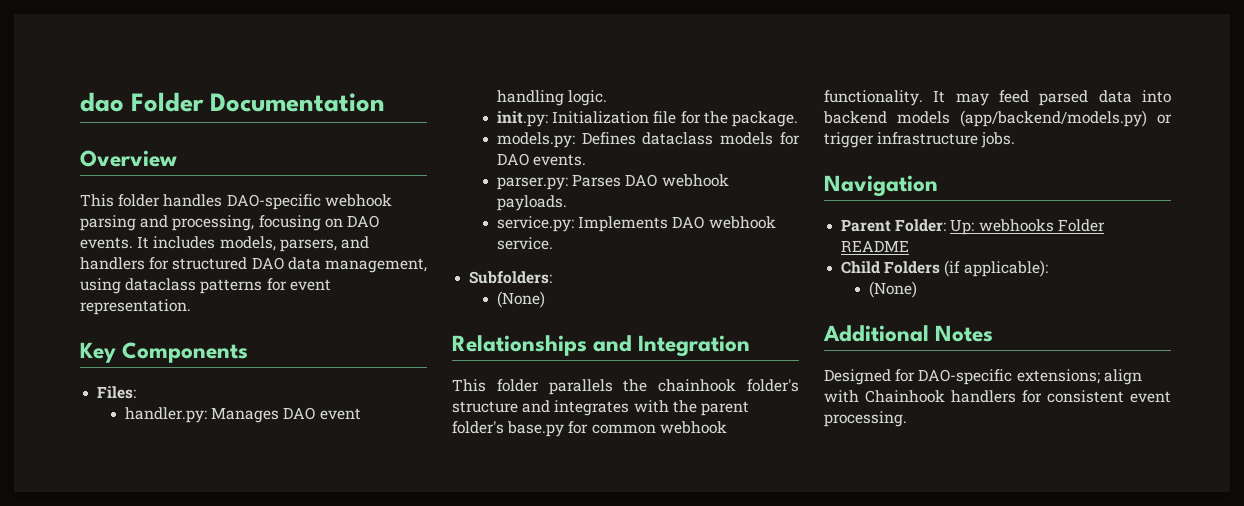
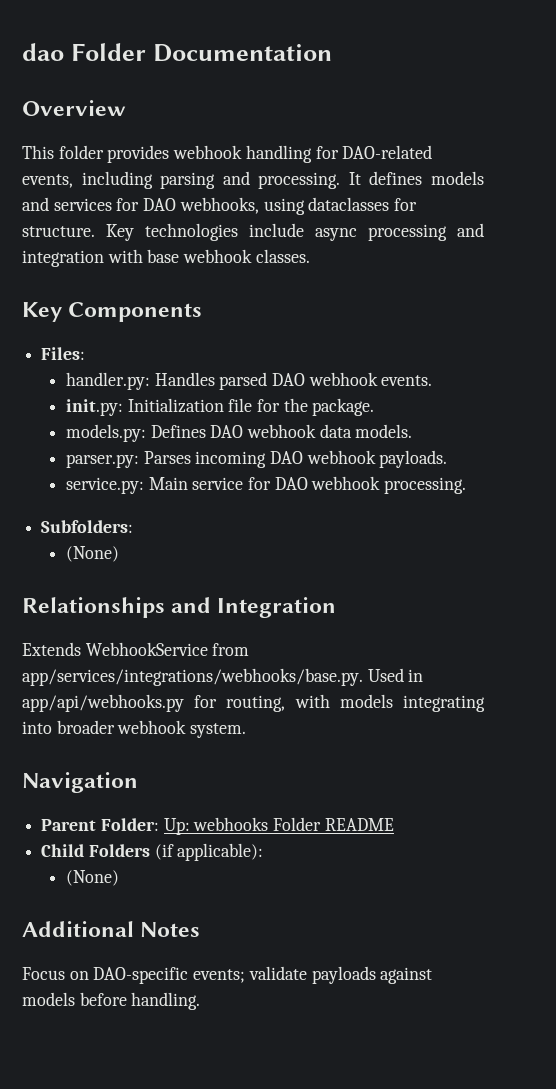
- This folder handles DAO-specific webhook parsing and processing, focusing on DAO events. It includes models, parsers, and handlers for structured DAO data management, using dataclass patterns for event representation.
+ This folder provides webhook handling for DAO-related events, including parsing and processing. It defines models and services for DAO webhooks, using dataclasses for structure. Key technologies include async processing and integration with base webhook classes.
- handler.py: Manages DAO event handling logic.
+ handler.py: Handles parsed DAO webhook events.
- models.py: Defines dataclass models for DAO events.
+ models.py: Defines DAO webhook data models.
- parser.py: Parses DAO webhook payloads.
+ parser.py: Parses incoming DAO webhook payloads.
- service.py: Implements DAO webhook service.
+ service.py: Main service for DAO webhook processing.
- This folder parallels the chainhook folder's structure and integrates with the parent folder's base.py for common webhook functionality. It may feed parsed data into backend models (app/backend/models.py) or trigger infrastructure jobs.
+ Extends WebhookService from app/services/integrations/webhooks/base.py. Used in app/api/webhooks.py for routing, with models integrating into broader webhook system.
- Designed for DAO-specific extensions; align with Chainhook handlers for consistent event processing.
+ Focus on DAO-specific events; validate payloads against models before handling.

